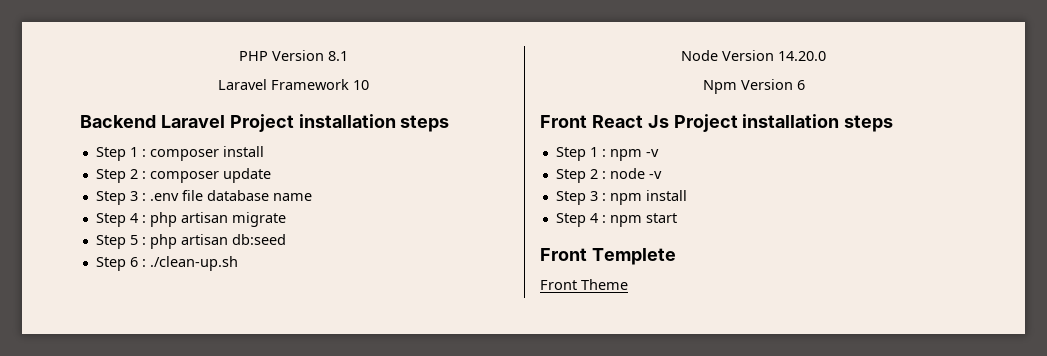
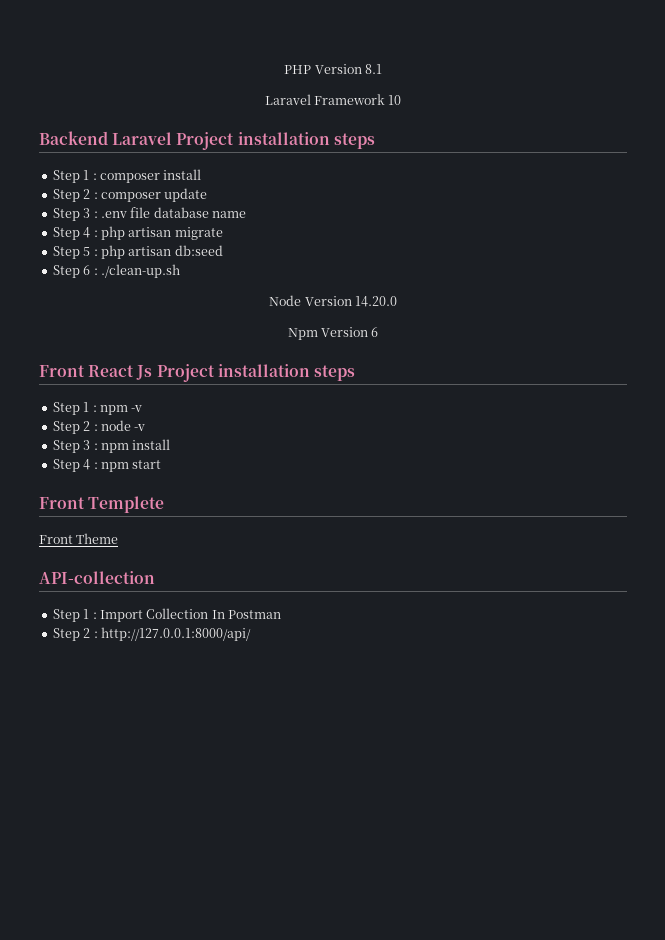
+ API-collection
+ Step 1 : Import Collection In Postman
+ Step 2 : http://127.0.0.1:8000/api/

